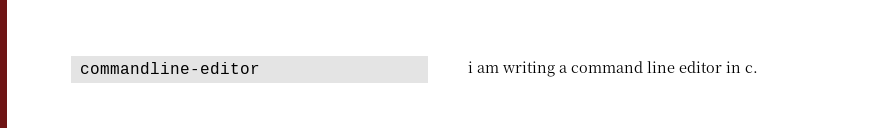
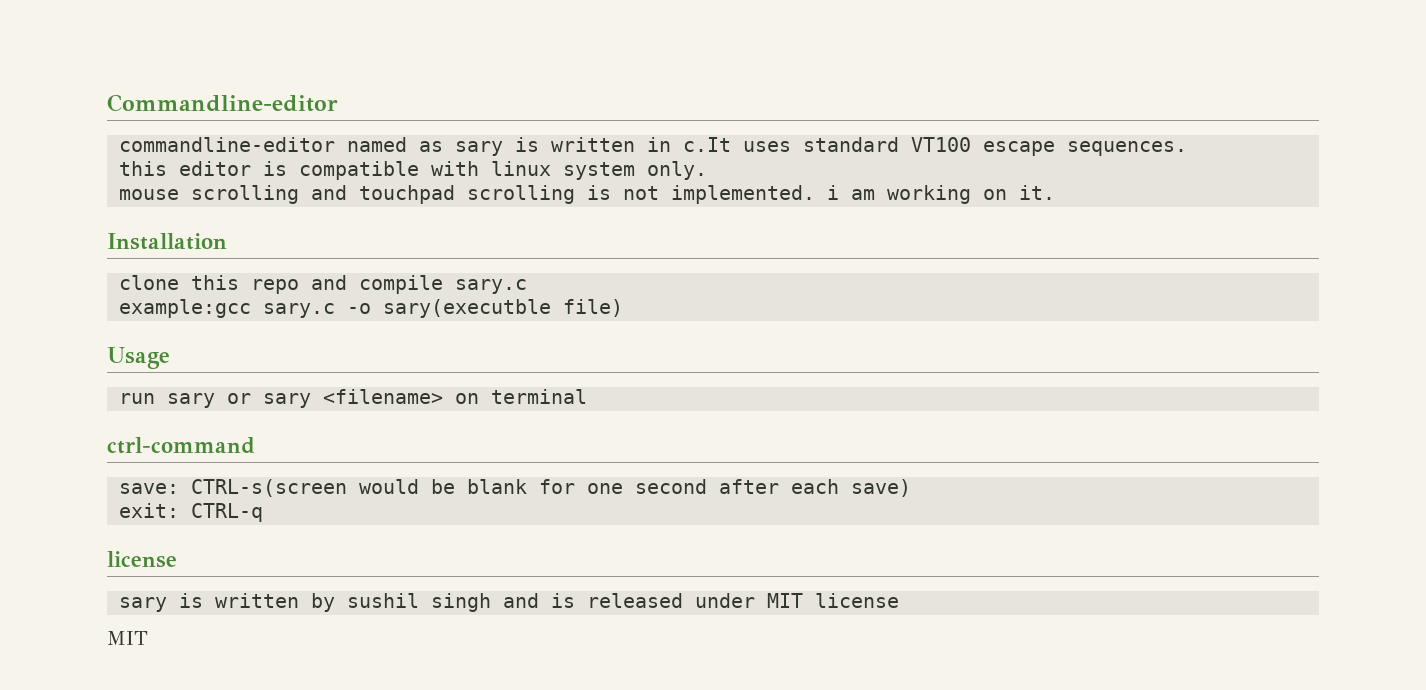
+ Commandline-editor
- commandline-editor
- i am writing a command line editor in c.
+ commandline-editor named as sary is written in c.It uses standard VT100 escape sequences.
+ this editor is compatible with linux system only.
+ mouse scrolling and touchpad scrolling is not implemented. i am working on it.
+ Installation
+ clone this repo and compile sary.c
+ example:gcc sary.c -o sary(executble file)
+ Usage
+ run sary or sary <filename> on terminal
+ ctrl-command
+ save: CTRL-s(screen would be blank for one second after each save)
+ exit: CTRL-q
+ license
+ sary is written by sushil singh and is released under MIT license
+ MIT

